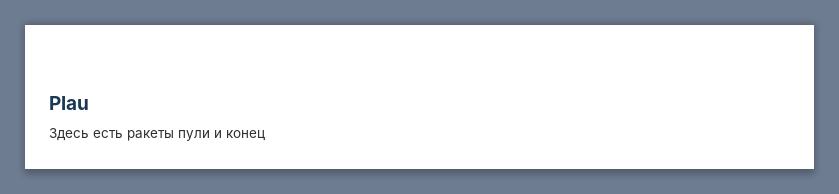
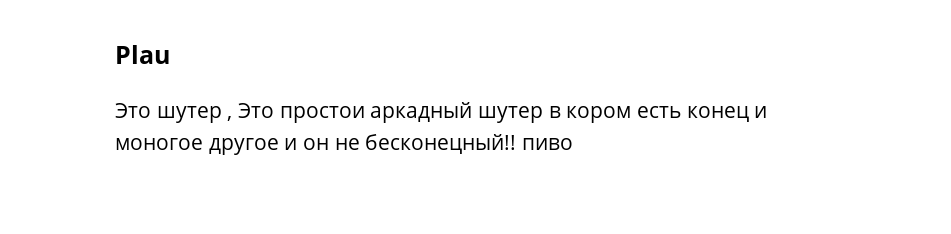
- Здесь есть ракеты пули и конец
+ Это шутер , Это простои аркадный шутер в кором есть конец и моногое другое и он не бесконецный!! пиво

